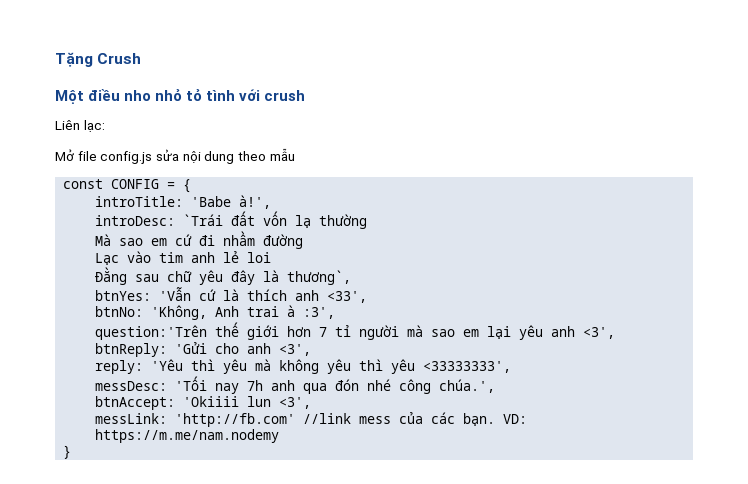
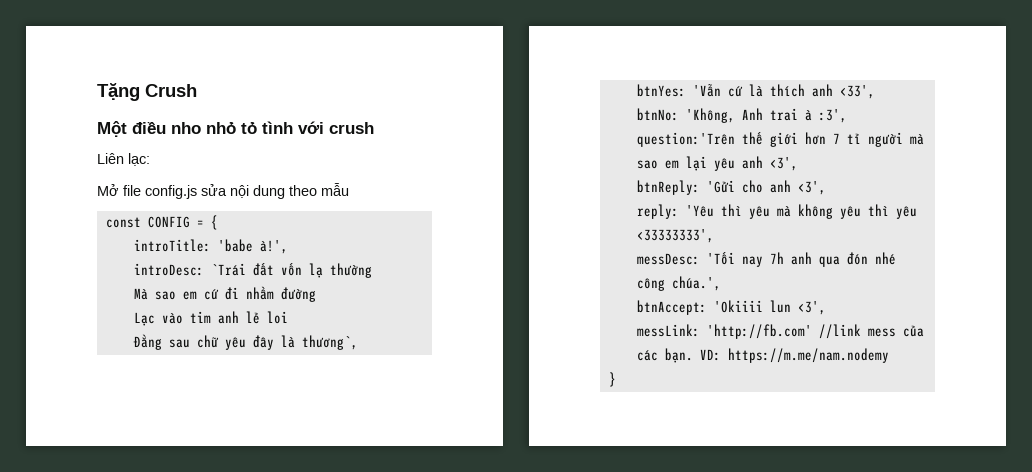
- introTitle: 'Babe à!',
+ introTitle: 'babe à!',

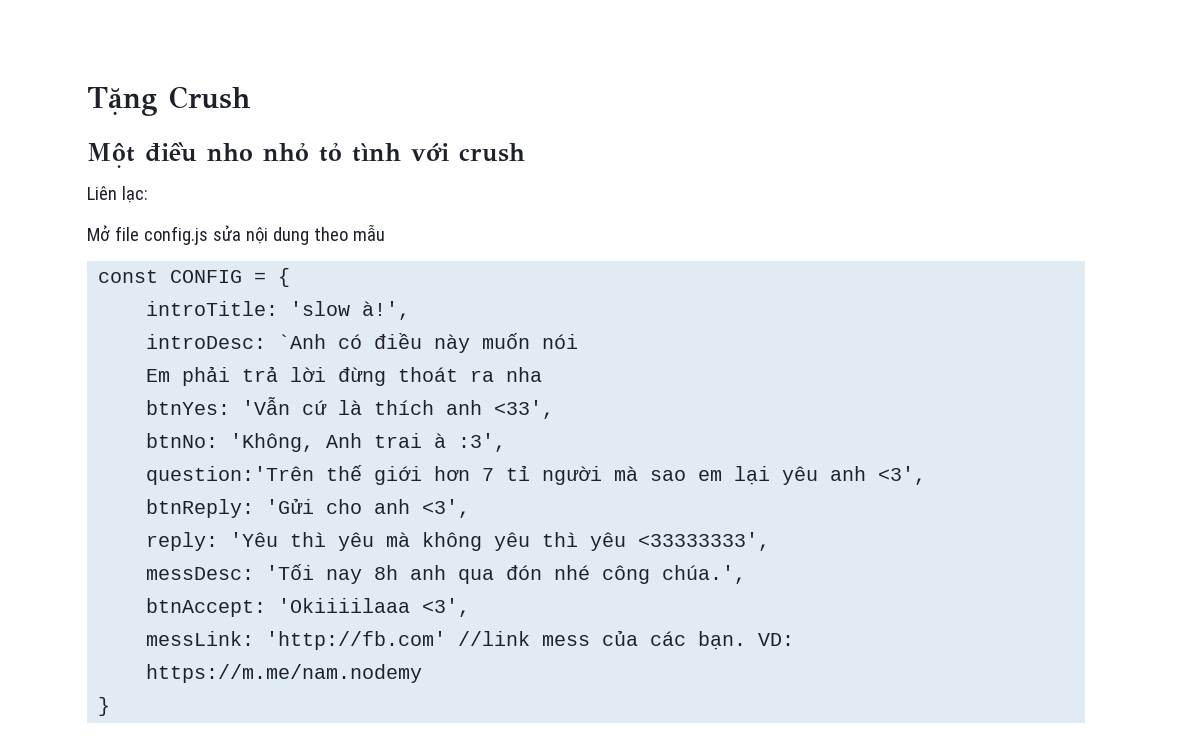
- introTitle: 'babe à!',
+ introTitle: 'slow à!',
- introDesc: `Trái đất vốn lạ thường
- Mà sao em cứ đi nhầm đường
- Lạc vào tim anh lẻ loi
- Đằng sau chữ yêu đây là thương`,
+ introDesc: `Anh có điều này muốn nói
+ Em phải trả lời đừng thoát ra nha
- messDesc: 'Tối nay 7h anh qua đón nhé công chúa.',
+ messDesc: 'Tối nay 8h anh qua đón nhé công chúa.',
- btnAccept: 'Okiiii lun <3',
+ btnAccept: 'Okiiiilaaa <3',

